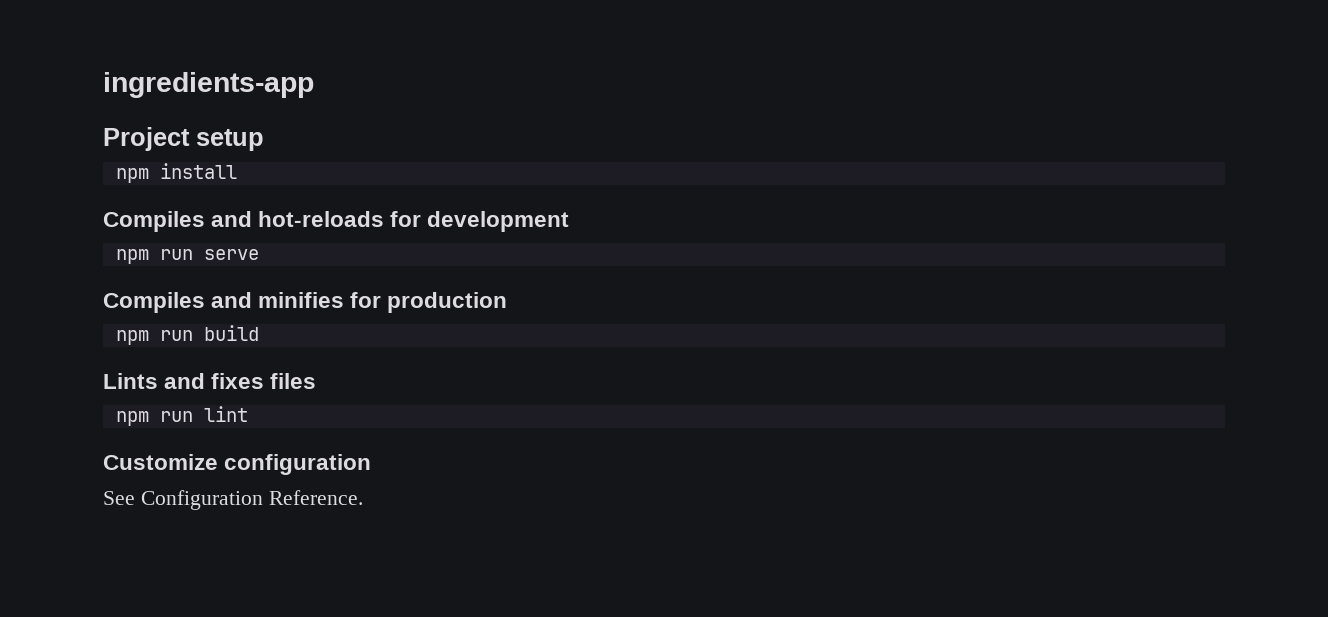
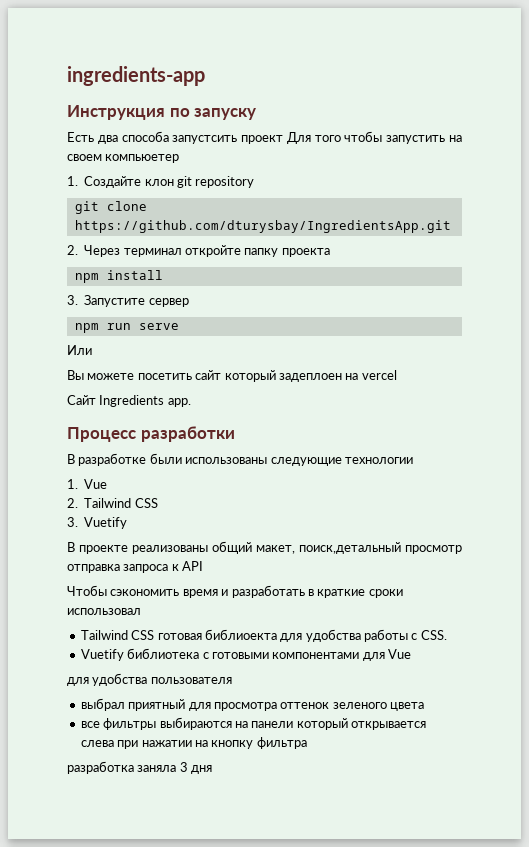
- Project setup
+ Инструкция по запуску
+ Есть два способа запустсить проект Для того чтобы запустить на своем компьюетер
+ 1. Создайте клон git repository
+ git clone https://github.com/dturysbay/IngredientsApp.git
+ 2. Через терминал откройте папку проекта
  npm install
- Compiles and hot-reloads for development
+ 3. Запустите сервер
  npm run serve
- Compiles and minifies for production
- npm run build
- Lints and fixes files
- npm run lint
- Customize configuration
- See Configuration Reference.
+ Или
+ Вы можете посетить сайт который задеплоен на vercel
+ Сайт Ingredients app.
+ Процесс разработки
+ В разработке были использованы следующие технологии
+ 1. Vue
+ 2. Tailwind CSS
+ 3. Vuetify
+ В проекте реализованы общий макет, поиск,детальный просмотр отправка запроса к API
+ Чтобы сэкономить время и разработать в краткие сроки использовал
+ Tailwind CSS готовая библиоекта для удобства работы с CSS.
+ Vuetify библиотека с готовыми компонентами для Vue
+ для удобства пользователя
+ выбрал приятный для просмотра оттенок зеленого цвета
+ все фильтры выбираются на панели который открывается слева при нажатии на кнопку фильтра
+ разработка заняла 3 дня

